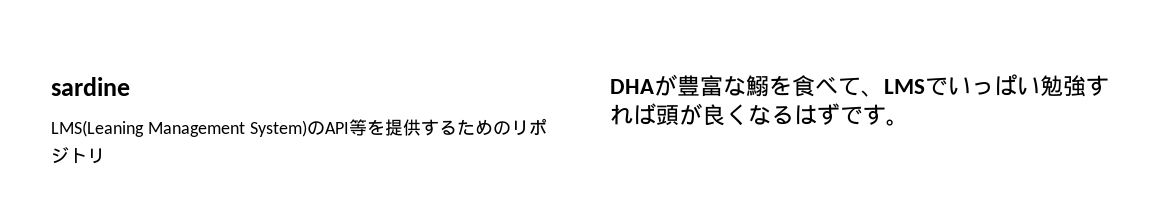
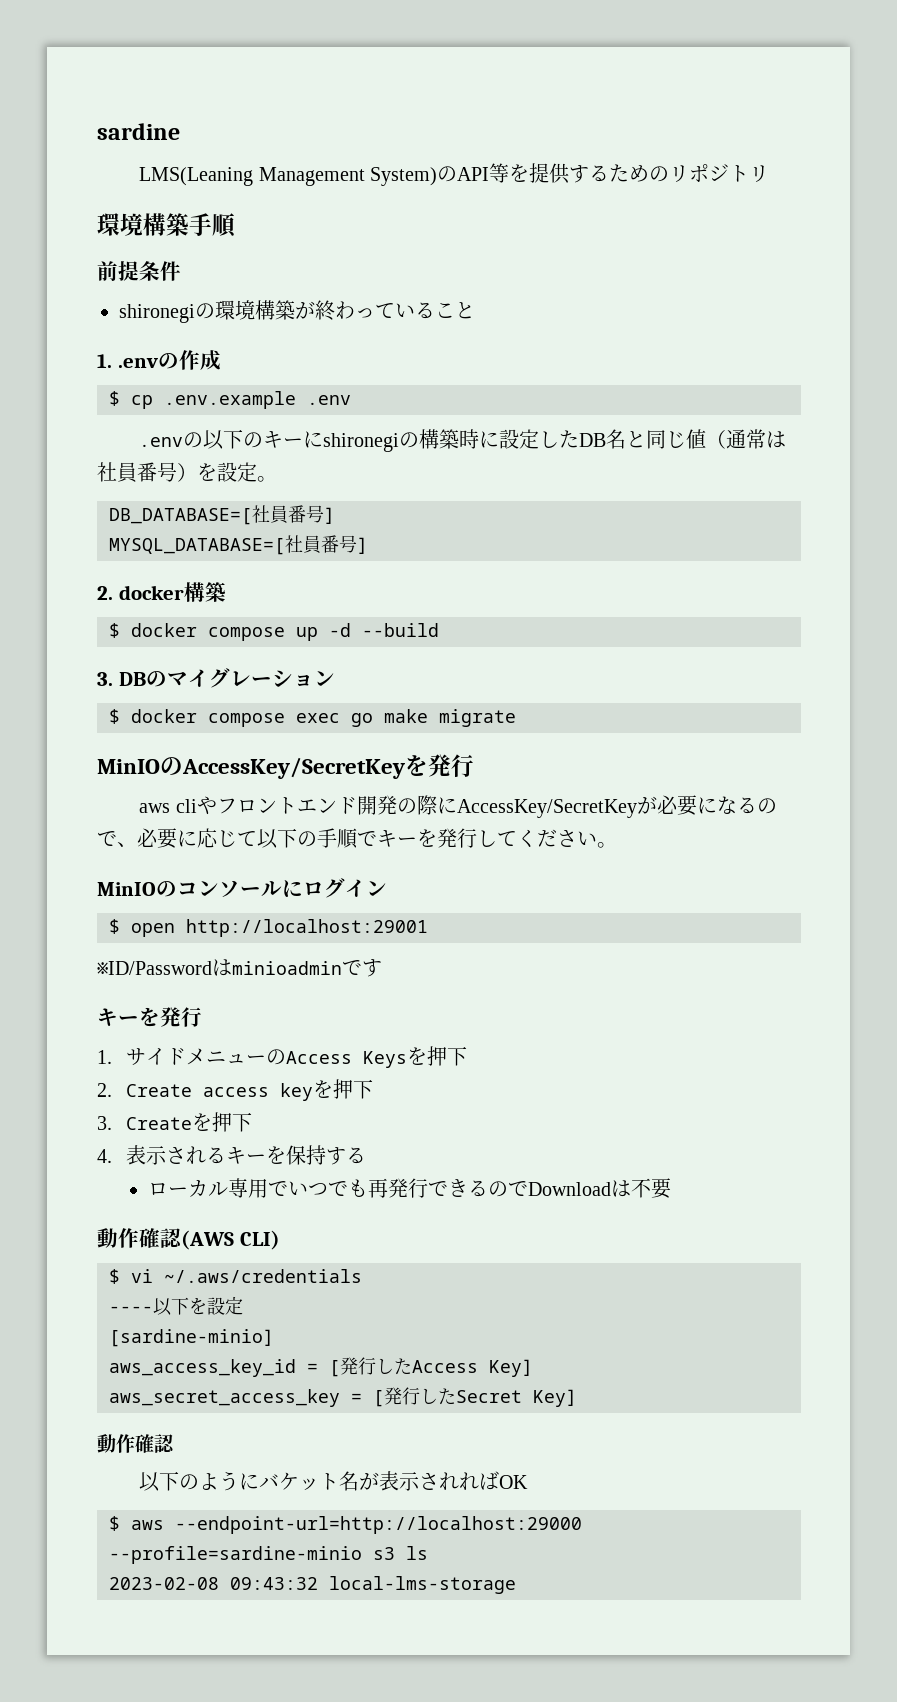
- DHAが豊富な鰯を食べて、LMSでいっぱい勉強すれば頭が良くなるはずです。
+ 環境構築手順
+ 前提条件
+ shironegiの環境構築が終わっていること
+ 1. .envの作成
+ $ cp .env.example .env
+ .envの以下のキーにshironegiの構築時に設定したDB名と同じ値（通常は社員番号）を設定。
+ DB_DATABASE=[社員番号]
+ MYSQL_DATABASE=[社員番号]
+ 2. docker構築
+ $ docker compose up -d --build
+ 3. DBのマイグレーション
+ $ docker compose exec go make migrate
+ MinIOのAccessKey/SecretKeyを発行
+ aws cliやフロントエンド開発の際にAccessKey/SecretKeyが必要になるので、必要に応じて以下の手順でキーを発行してください。
+ MinIOのコンソールにログイン
+ $ open http://localhost:29001
+ ※ID/Passwordはminioadminです
+ キーを発行
+ 1.サイドメニューのAccess Keysを押下
+ 2. Create access keyを押下
+ 3. Createを押下
+ 4.表示されるキーを保持する
+ ローカル専用でいつでも再発行できるのでDownloadは不要
+ 動作確認(AWS CLI)
+ $ vi ~/.aws/credentials
+ ----以下を設定
+ [sardine-minio]
+ aws_access_key_id = [発行したAccess Key]
+ aws_secret_access_key = [発行したSecret Key]
+ 動作確認
+ 以下のようにバケット名が表示されればOK
+ $ aws --endpoint-url=http://localhost:29000 --profile=sardine-minio s3 ls
+ 2023-02-08 09:43:32 local-lms-storage

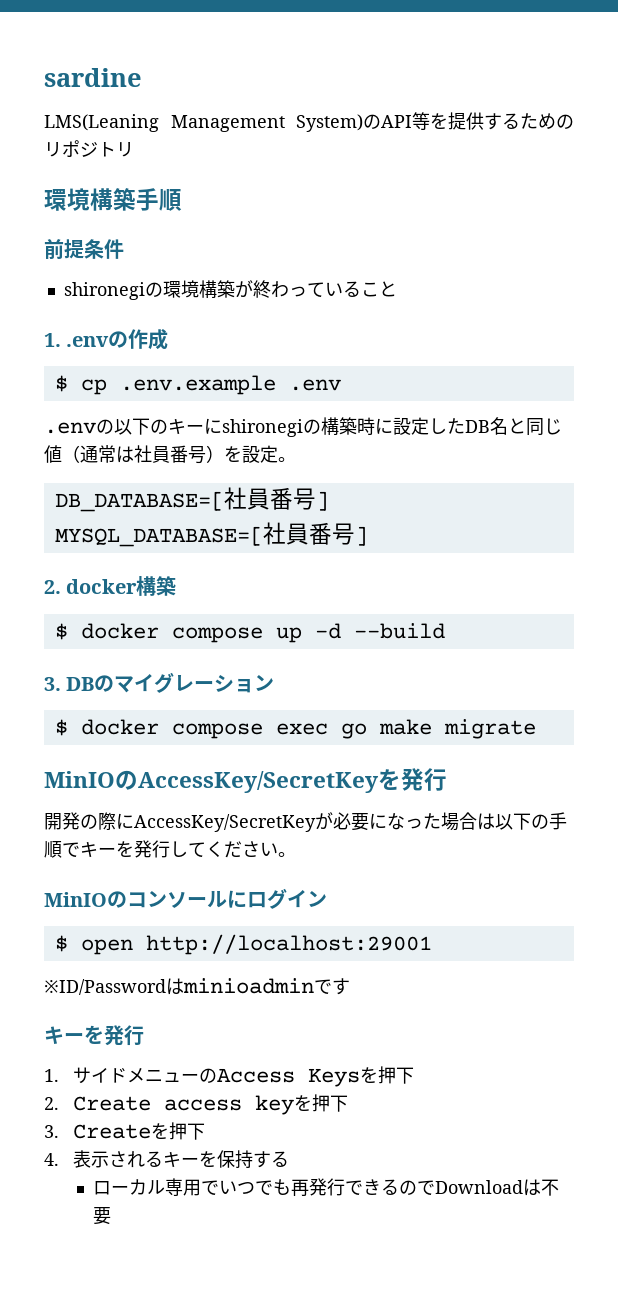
- aws cliやフロントエンド開発の際にAccessKey/SecretKeyが必要になるので、必要に応じて以下の手順でキーを発行してください。
+ 開発の際にAccessKey/SecretKeyが必要になった場合は以下の手順でキーを発行してください。
- 動作確認(AWS CLI)
- $ vi ~/.aws/credentials
- ----以下を設定
- [sardine-minio]
- aws_access_key_id = [発行したAccess Key]
- aws_secret_access_key = [発行したSecret Key]
- 動作確認
- 以下のようにバケット名が表示されればOK
- $ aws --endpoint-url=http://localhost:29000 --profile=sardine-minio s3 ls
- 2023-02-08 09:43:32 local-lms-storage

